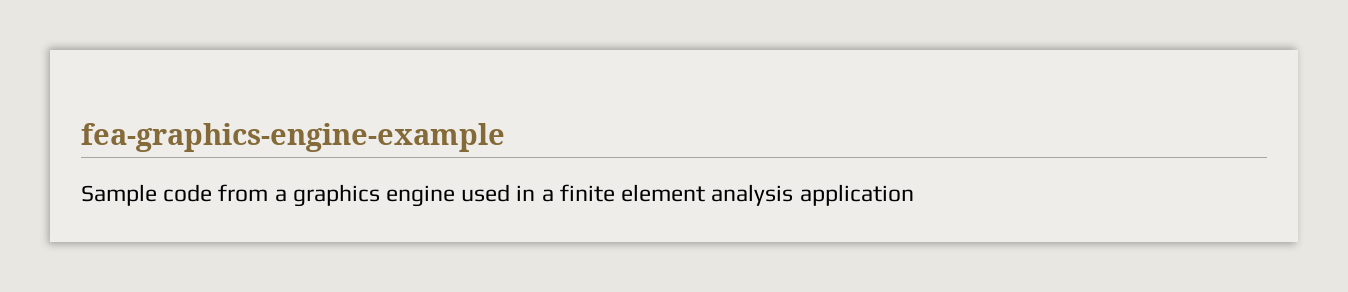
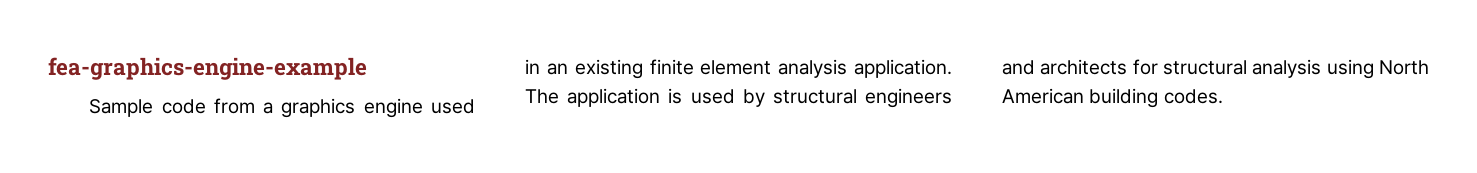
- Sample code from a graphics engine used in a finite element analysis application
+ Sample code from a graphics engine used in an existing finite element analysis application. The application is used by structural engineers and architects for structural analysis using North American building codes.

